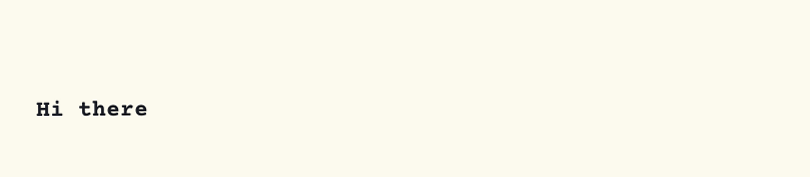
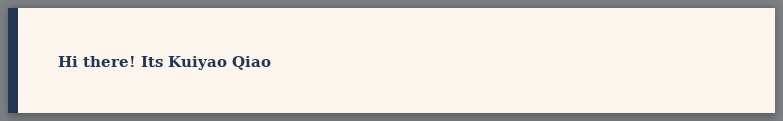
- Hi there
+ Hi there! Its Kuiyao Qiao

